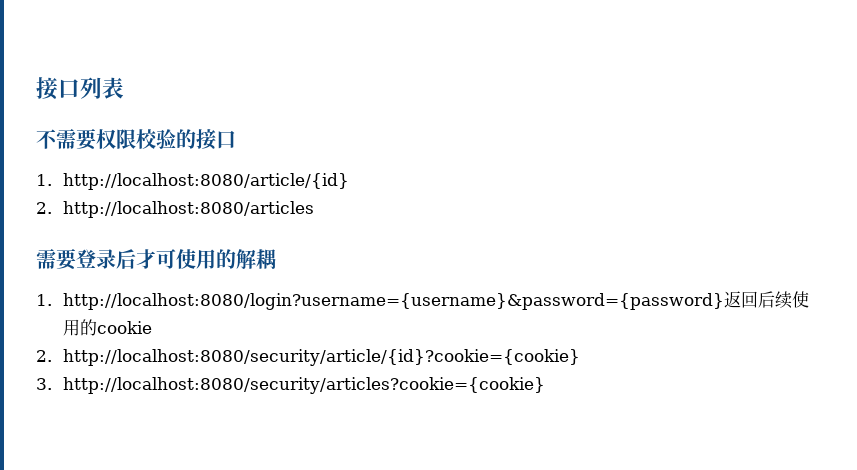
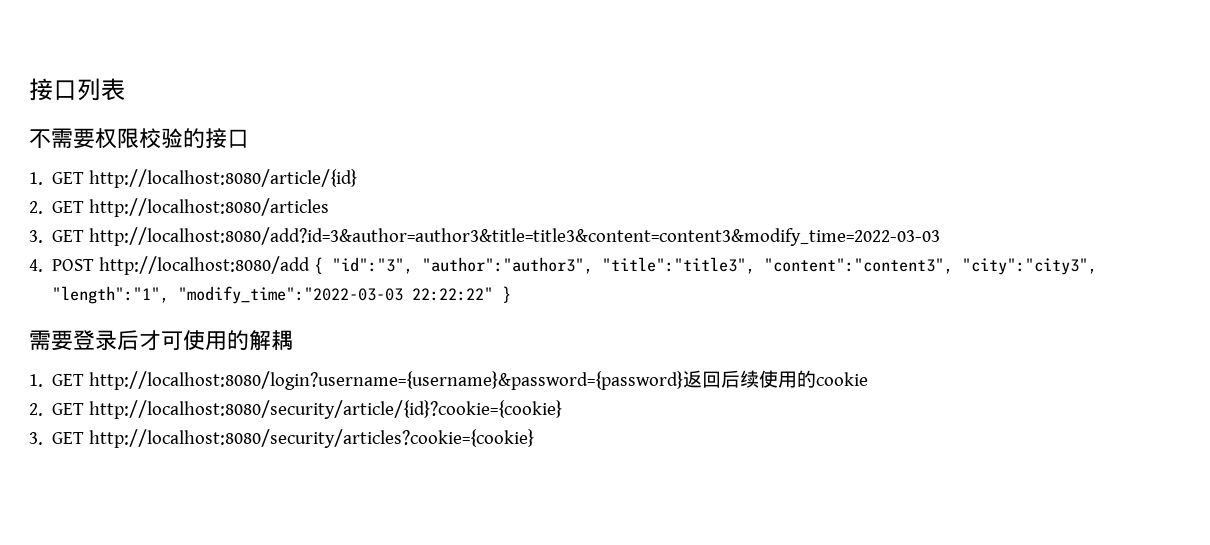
- 1. http://localhost:8080/article/{id}
+ 1. GET http://localhost:8080/article/{id}
- 2. http://localhost:8080/articles
+ 2. GET http://localhost:8080/articles
+ 3. GET http://localhost:8080/add?id=3&author=author3&title=title3&content=content3&modify_time=2022-03-03
+ 4. POST http://localhost:8080/add { "id":"3", "author":"author3", "title":"title3", "content":"content3", "city":"city3", "length":"1", "modify_time":"2022-03-03 22:22:22" }
- 1. http://localhost:8080/login?username={username}&password={password}返回后续使用的cookie
+ 1. GET http://localhost:8080/login?username={username}&password={password}返回后续使用的cookie
- 2. http://localhost:8080/security/article/{id}?cookie={cookie}
+ 2. GET http://localhost:8080/security/article/{id}?cookie={cookie}
- 3. http://localhost:8080/security/articles?cookie={cookie}
+ 3. GET http://localhost:8080/security/articles?cookie={cookie}

